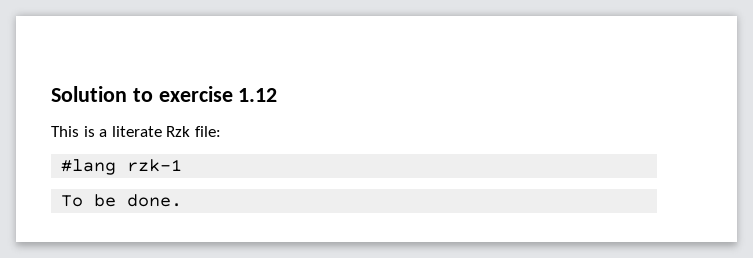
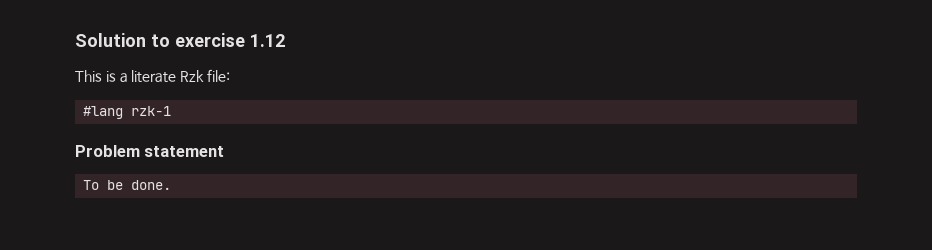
+ Problem statement

